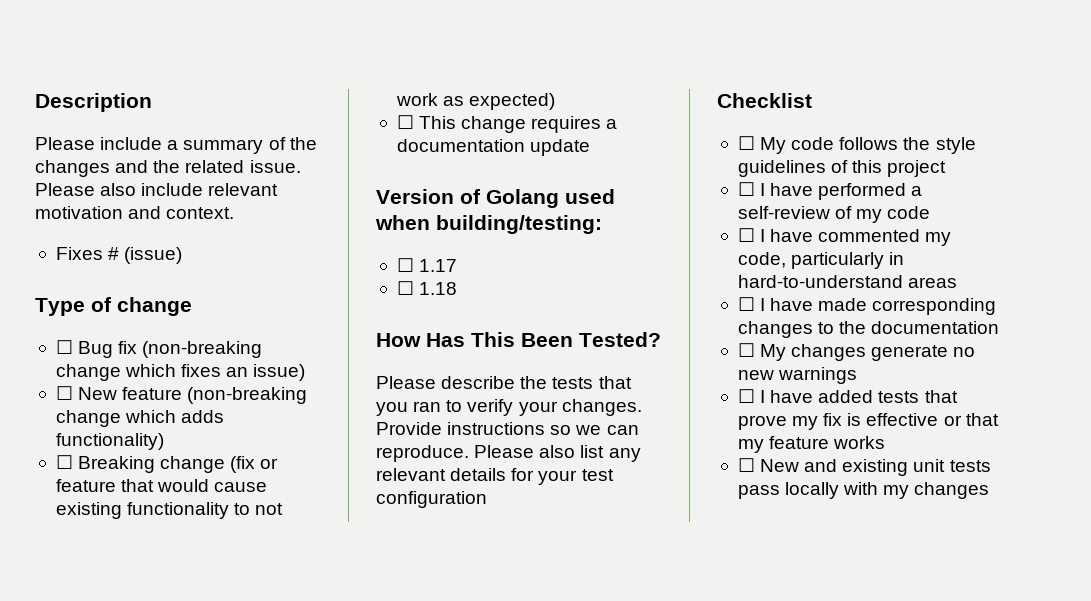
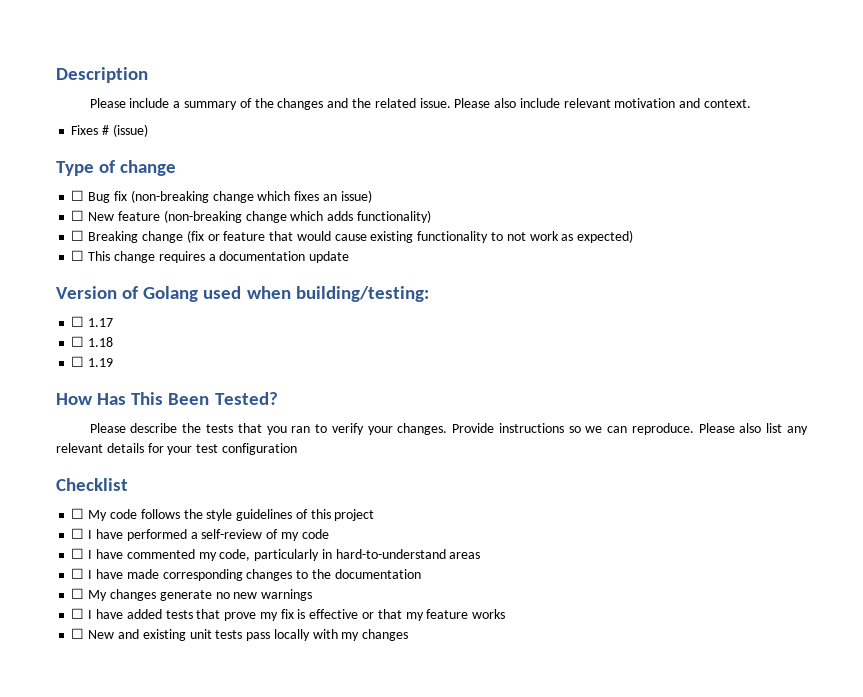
+ ☐ 1.19

